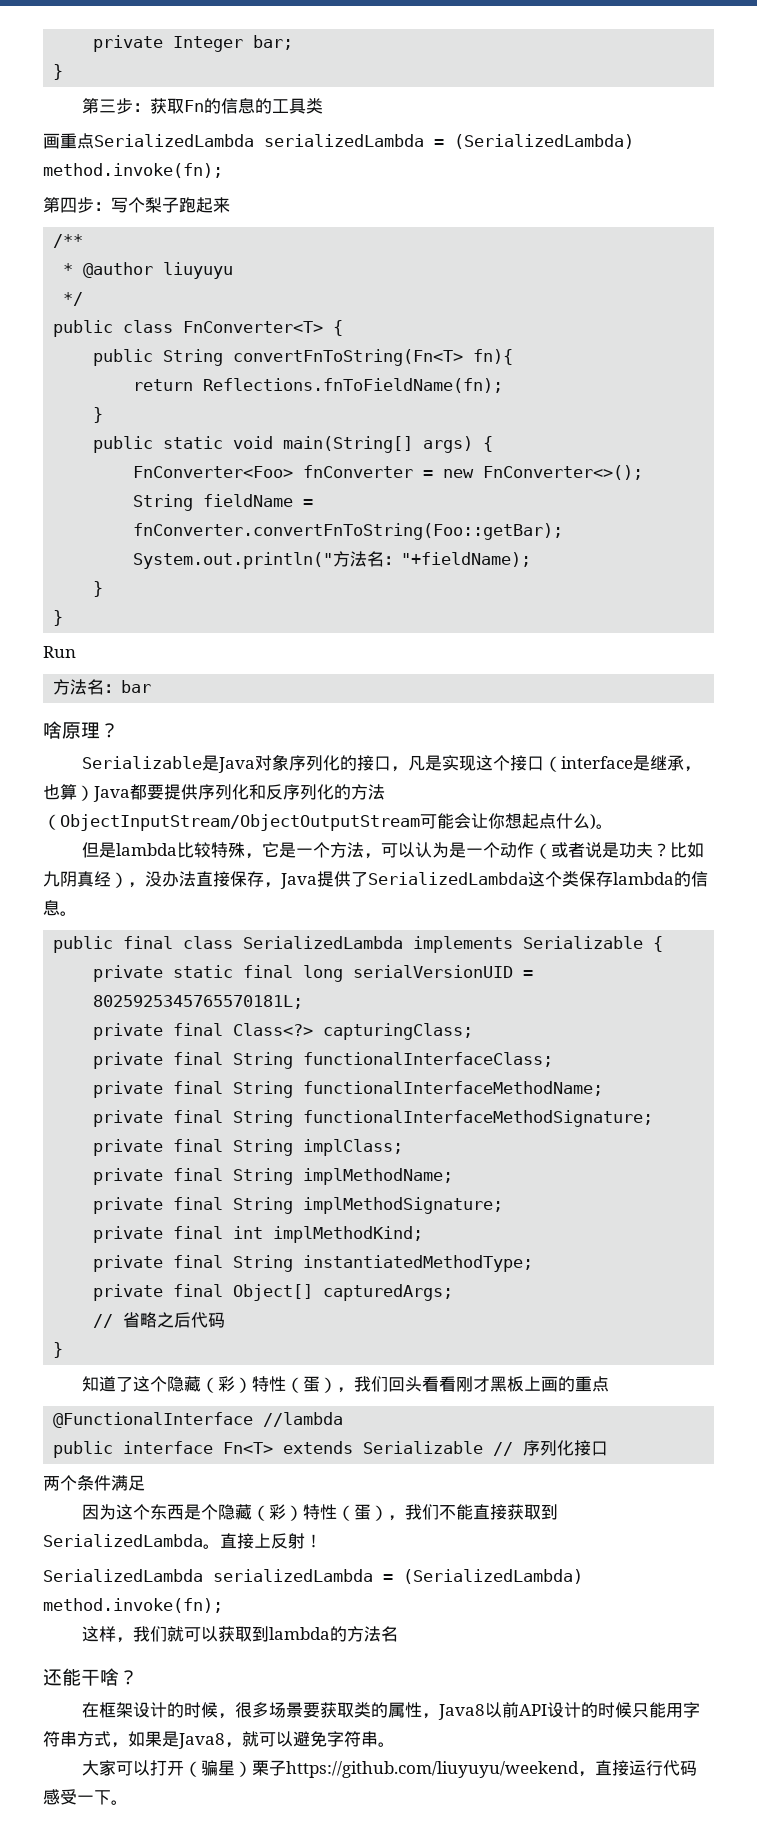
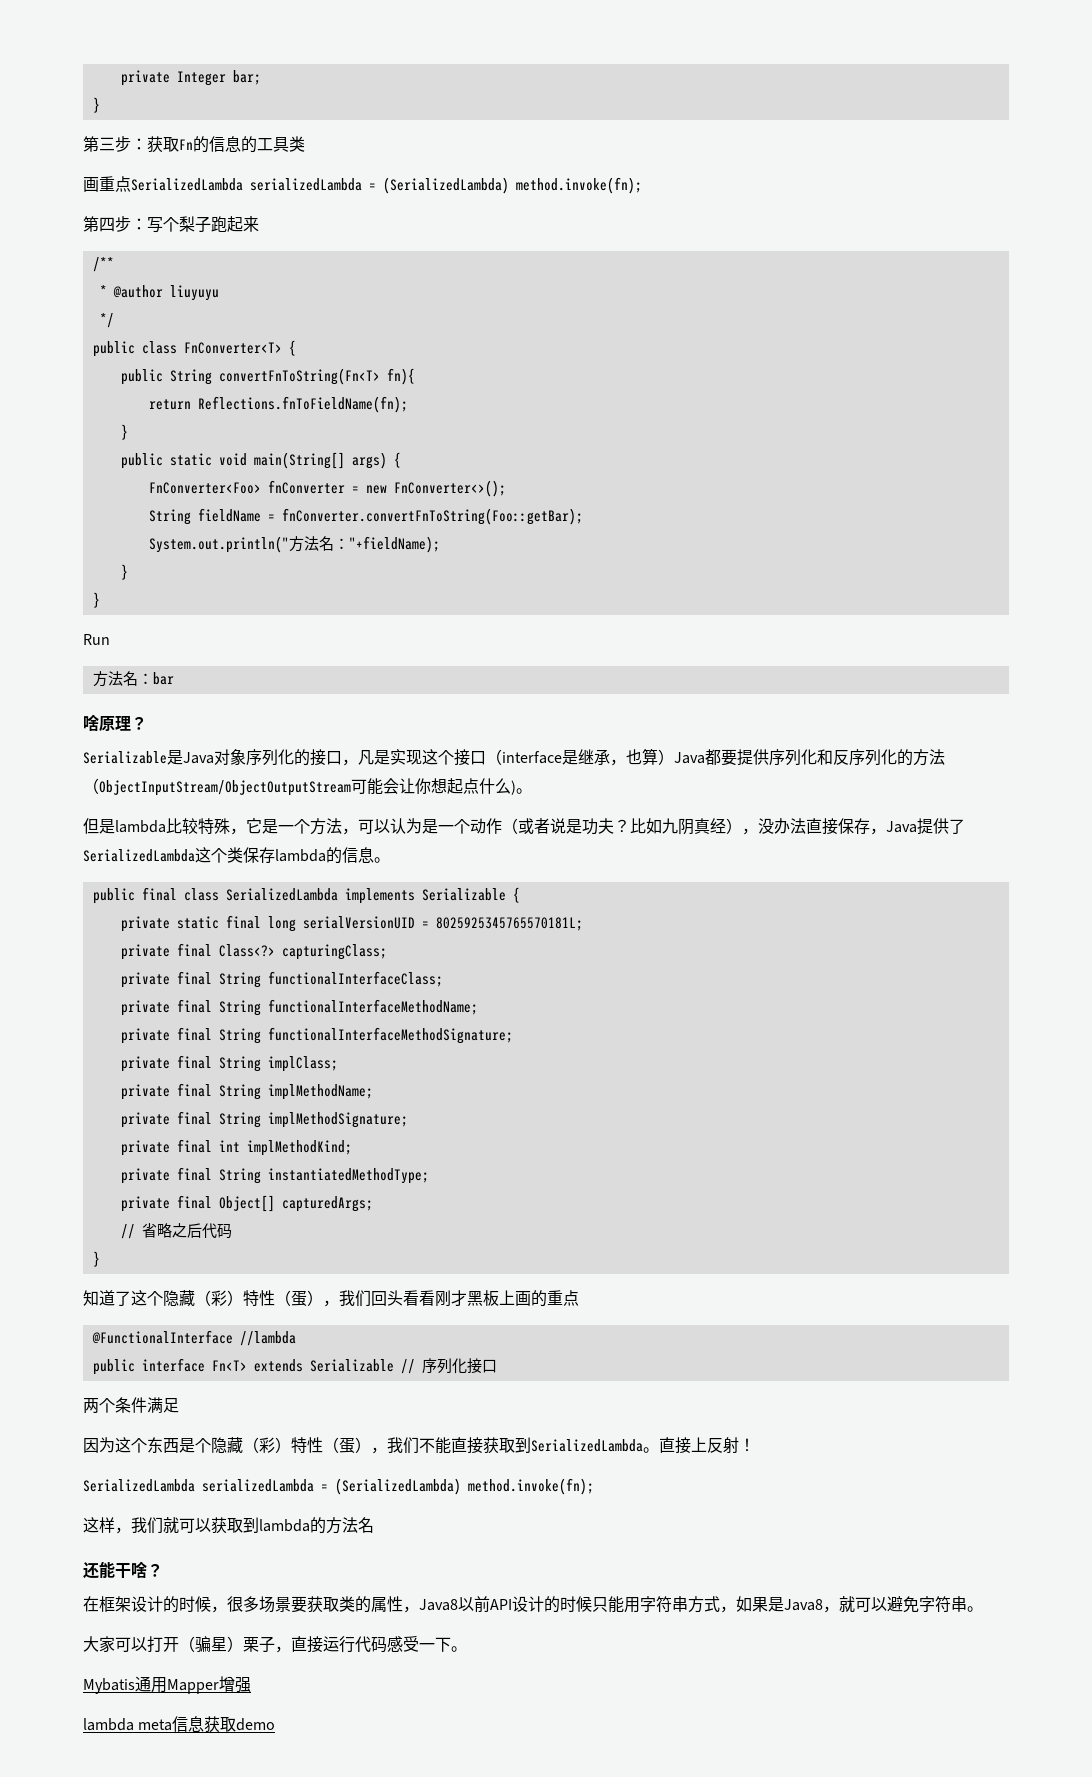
- 大家可以打开（骗星）栗子https://github.com/liuyuyu/weekend，直接运行代码感受一下。
+ 大家可以打开（骗星）栗子，直接运行代码感受一下。
+ Mybatis通用Mapper增强
+ lambda meta信息获取demo

